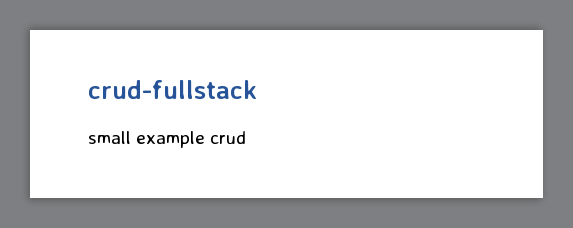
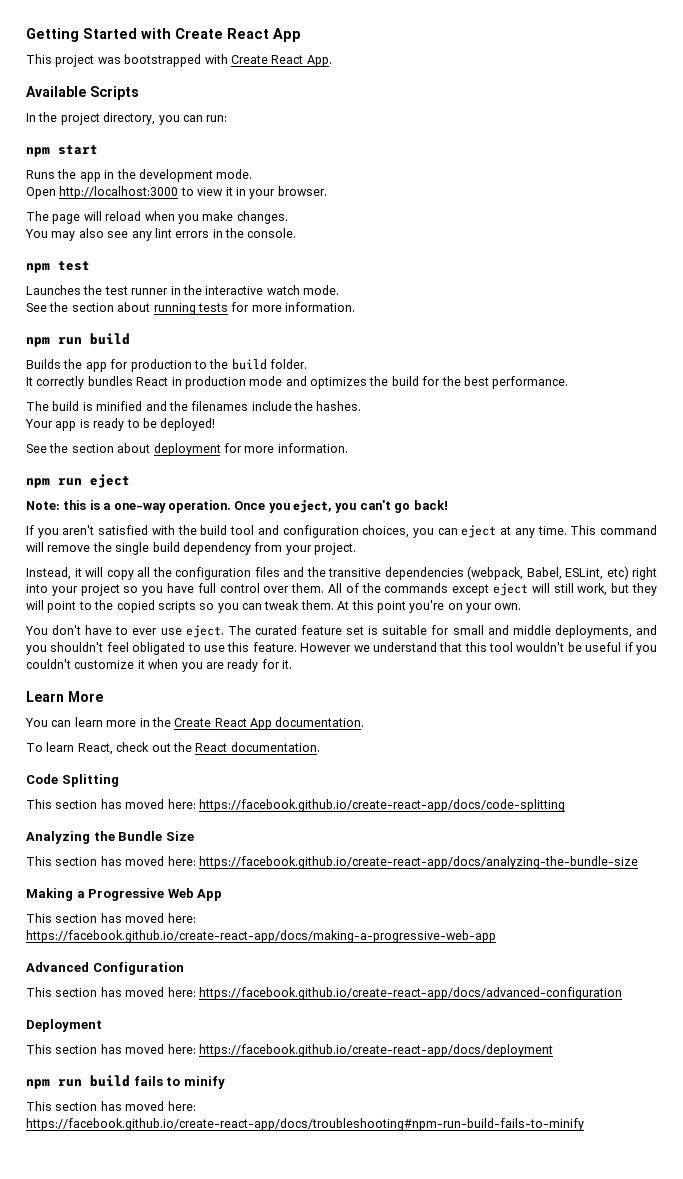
- crud-fullstack
- small example crud
+ Getting Started with Create React App
+ This project was bootstrapped with Create React App.
+ Available Scripts
+ In the project directory, you can run:
+ npm start
+ Runs the app in the development mode.
+ Open http://localhost:3000 to view it in your browser.
+ The page will reload when you make changes.
+ You may also see any lint errors in the console.
+ npm test
+ Launches the test runner in the interactive watch mode.
+ See the section about running tests for more information.
+ npm run build
+ Builds the app for production to the build folder.
+ It correctly bundles React in production mode and optimizes the build for the best performance.
+ The build is minified and the filenames include the hashes.
+ Your app is ready to be deployed!
+ See the section about deployment for more information.
+ npm run eject
+ Note: this is a one-way operation. Once you eject, you can't go back!
+ If you aren't satisfied with the build tool and configuration choices, you can eject at any time. This command will remove the single build dependency from your project.
+ Instead, it will copy all the configuration files and the transitive dependencies (webpack, Babel, ESLint, etc) right into your project so you have full control over them. All of the commands except eject will still work, but they will point to the copied scripts so you can tweak them. At this point you're on your own.
+ You don't have to ever use eject. The curated feature set is suitable for small and middle deployments, and you shouldn't feel obligated to use this feature. However we understand that this tool wouldn't be useful if you couldn't customize it when you are ready for it.
+ Learn More
+ You can learn more in the Create React App documentation.
+ To learn React, check out the React documentation.
+ Code Splitting
+ This section has moved here: https://facebook.github.io/create-react-app/docs/code-splitting
+ Analyzing the Bundle Size
+ This section has moved here: https://facebook.github.io/create-react-app/docs/analyzing-the-bundle-size
+ Making a Progressive Web App
+ This section has moved here: https://facebook.github.io/create-react-app/docs/making-a-progressive-web-app
+ Advanced Configuration
+ This section has moved here: https://facebook.github.io/create-react-app/docs/advanced-configuration
+ Deployment
+ This section has moved here: https://facebook.github.io/create-react-app/docs/deployment
+ npm run build fails to minify
+ This section has moved here: https://facebook.github.io/create-react-app/docs/troubleshooting#npm-run-build-fails-to-minify

